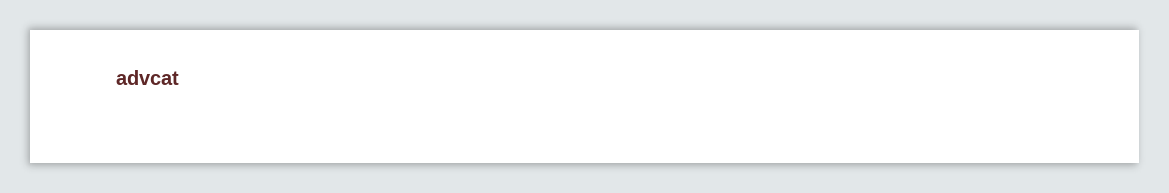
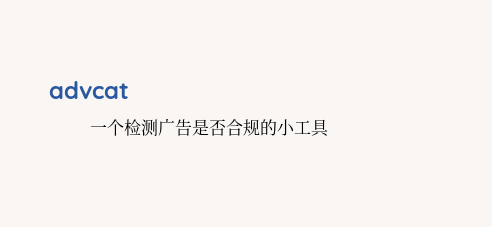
+ 一个检测广告是否合规的小工具

